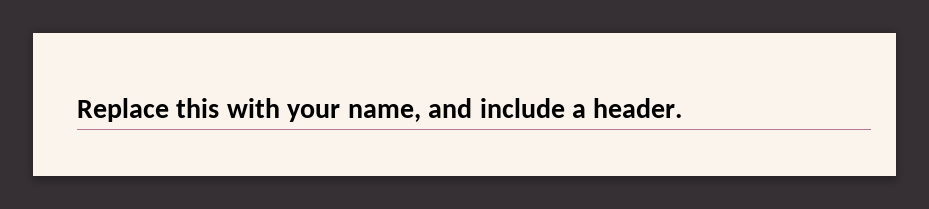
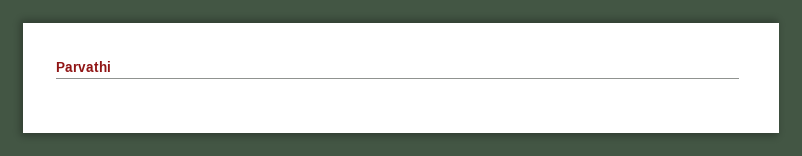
- Replace this with your name, and include a header.
+ Parvathi

